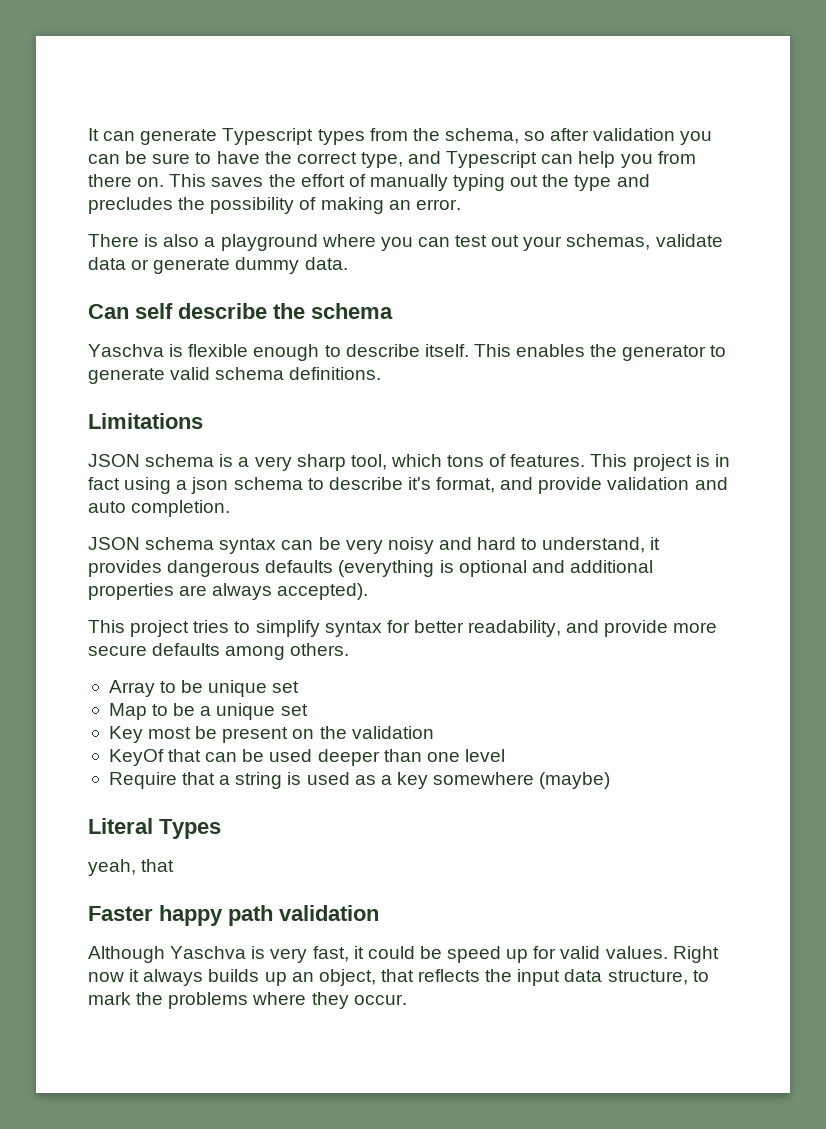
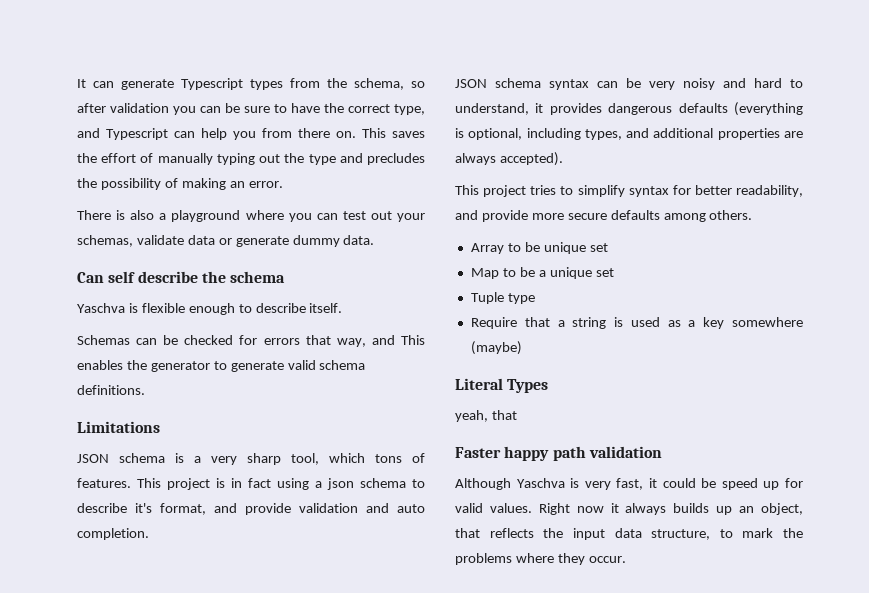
- Yaschva is flexible enough to describe itself. This enables the generator to generate valid schema definitions.
+ Yaschva is flexible enough to describe itself.
+ Schemas can be checked for errors that way, and This enables the generator to generate valid schema definitions.
- JSON schema syntax can be very noisy and hard to understand, it provides dangerous defaults (everything is optional and additional properties are always accepted).
+ JSON schema syntax can be very noisy and hard to understand, it provides dangerous defaults (everything is optional, including types, and additional properties are always accepted).
- Key most be present on the validation
- KeyOf that can be used deeper than one level
+ Tuple type

